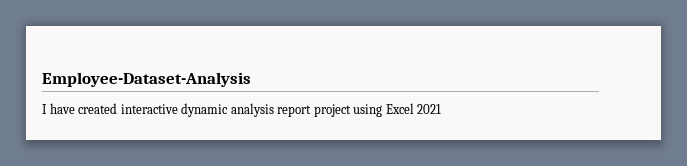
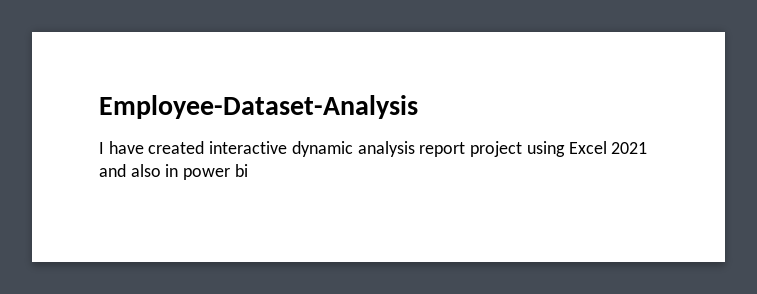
- I have created interactive dynamic analysis report project using Excel 2021
+ I have created interactive dynamic analysis report project using Excel 2021 and also in power bi

